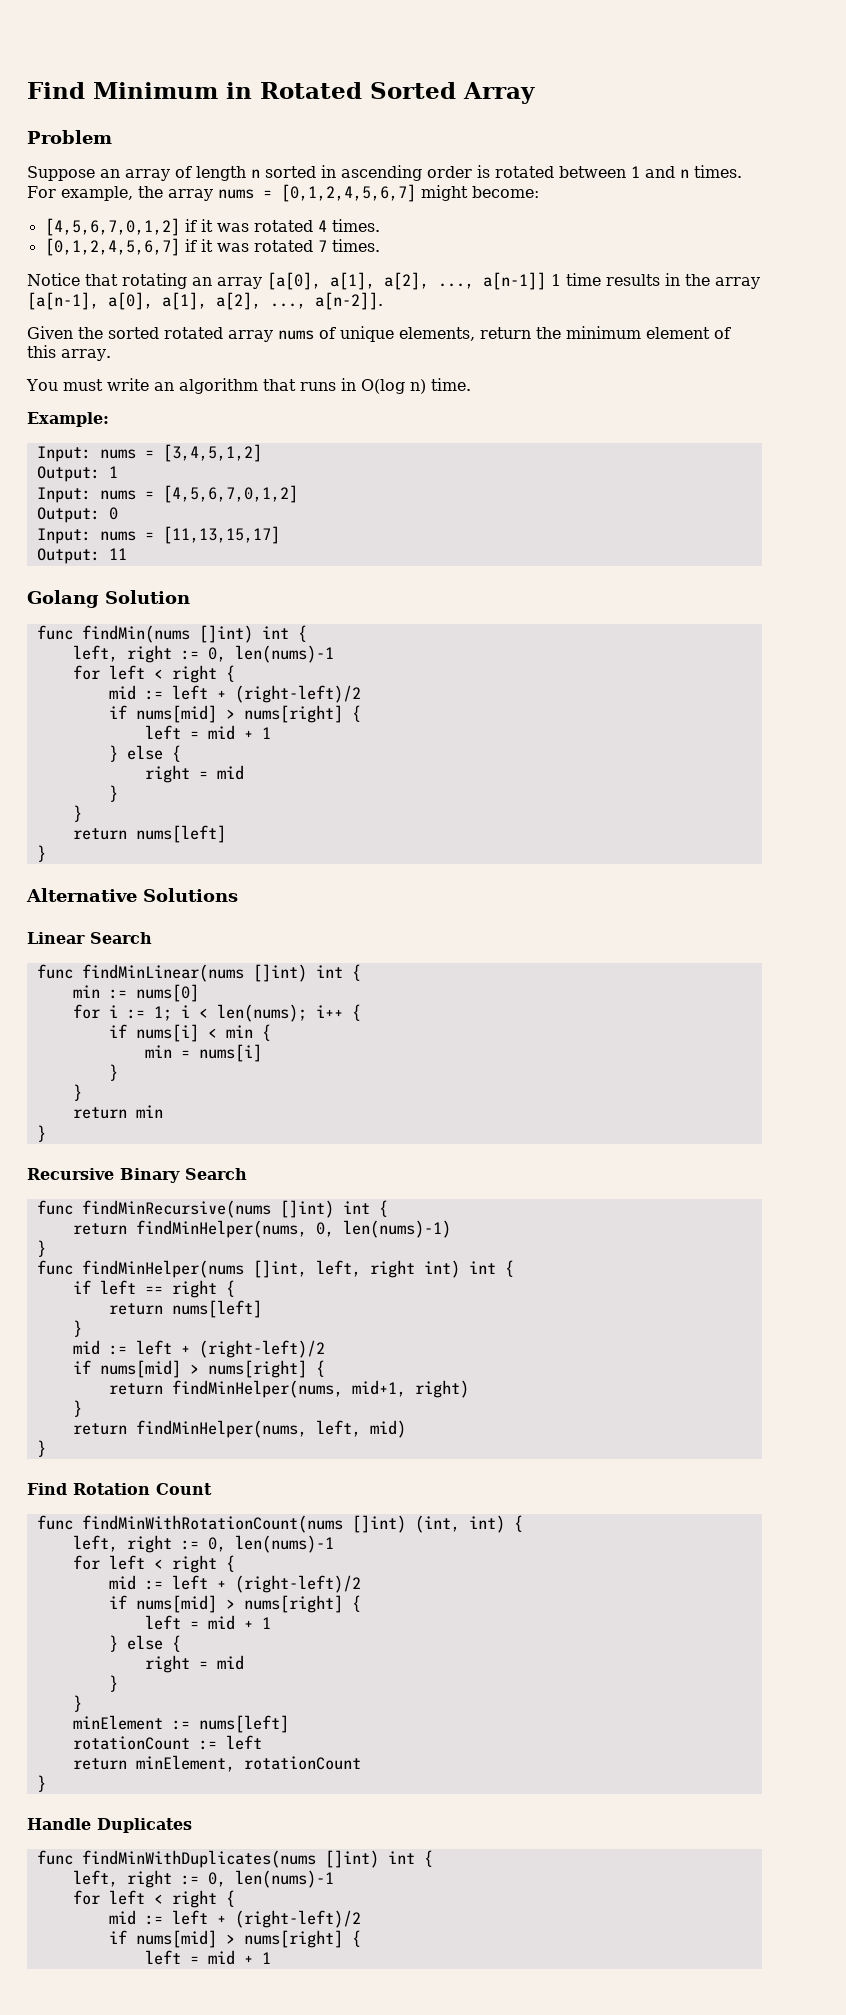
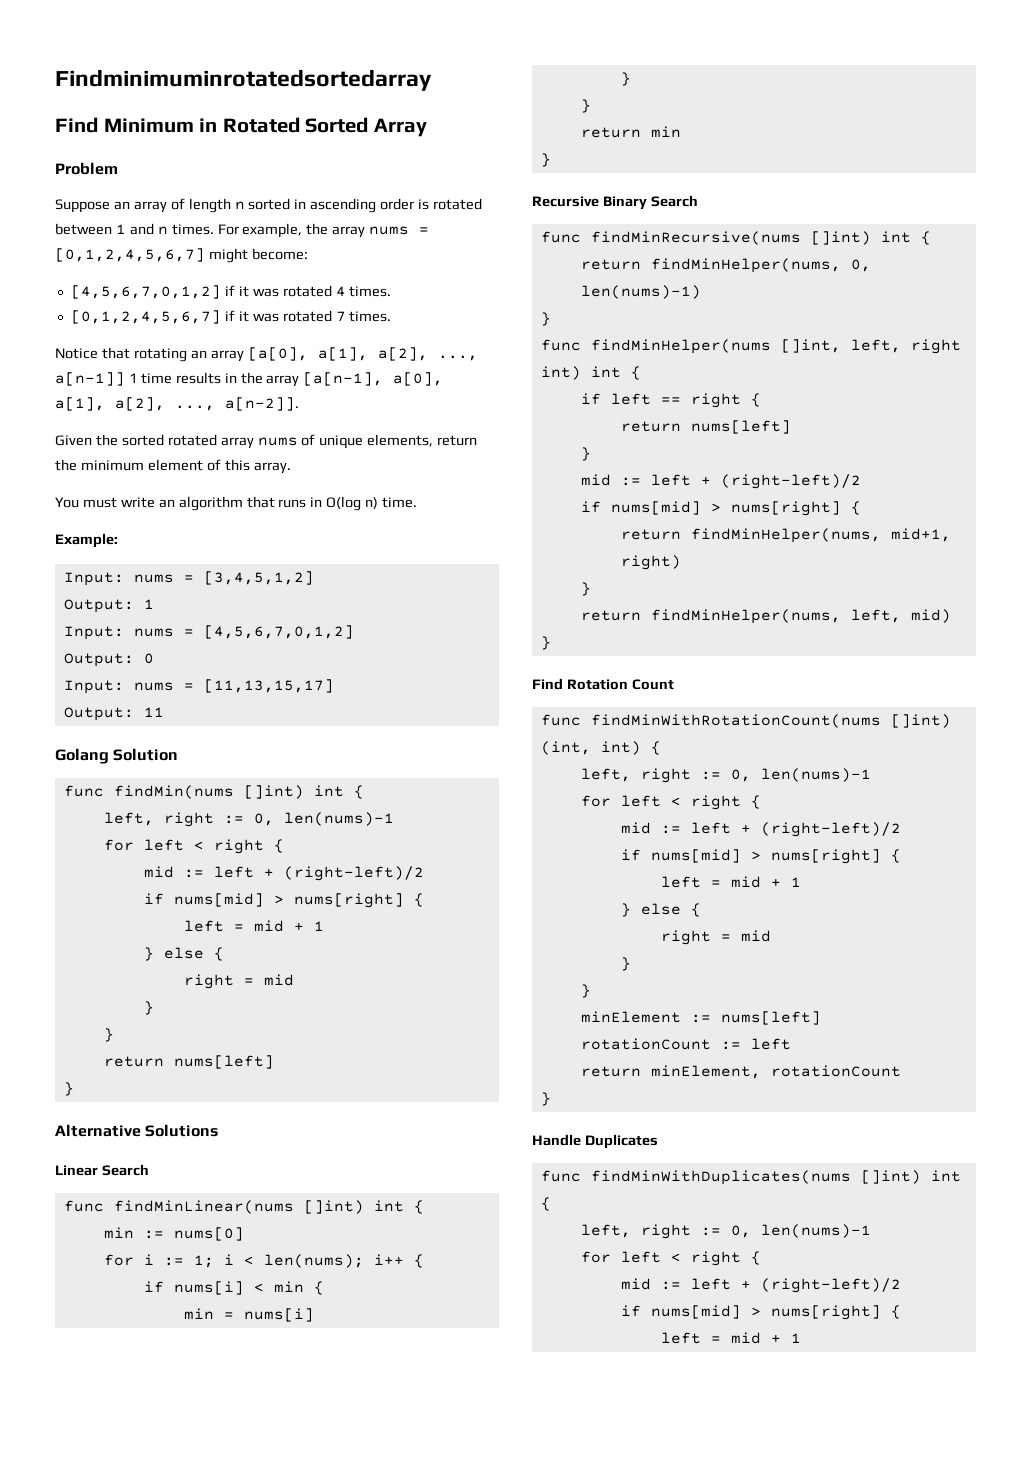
+ Findminimuminrotatedsortedarray

